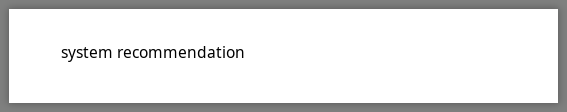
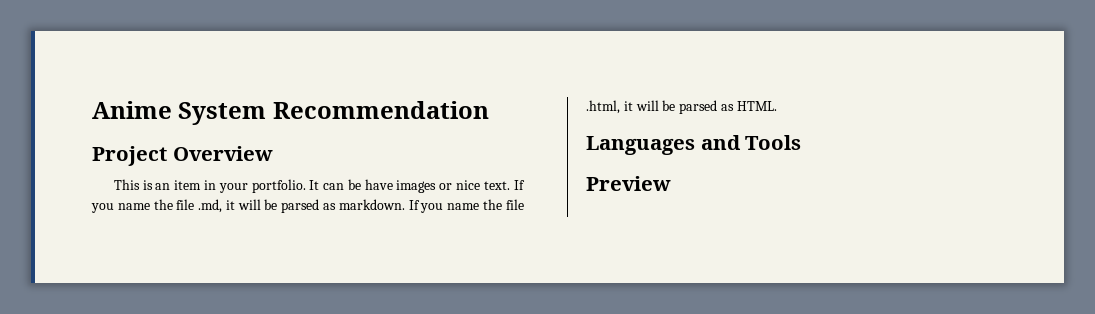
- system recommendation
+ Anime System Recommendation
+ Project Overview
+ This is an item in your portfolio. It can be have images or nice text. If you name the file .md, it will be parsed as markdown. If you name the file .html, it will be parsed as HTML.
+ Languages and Tools
+ Preview

